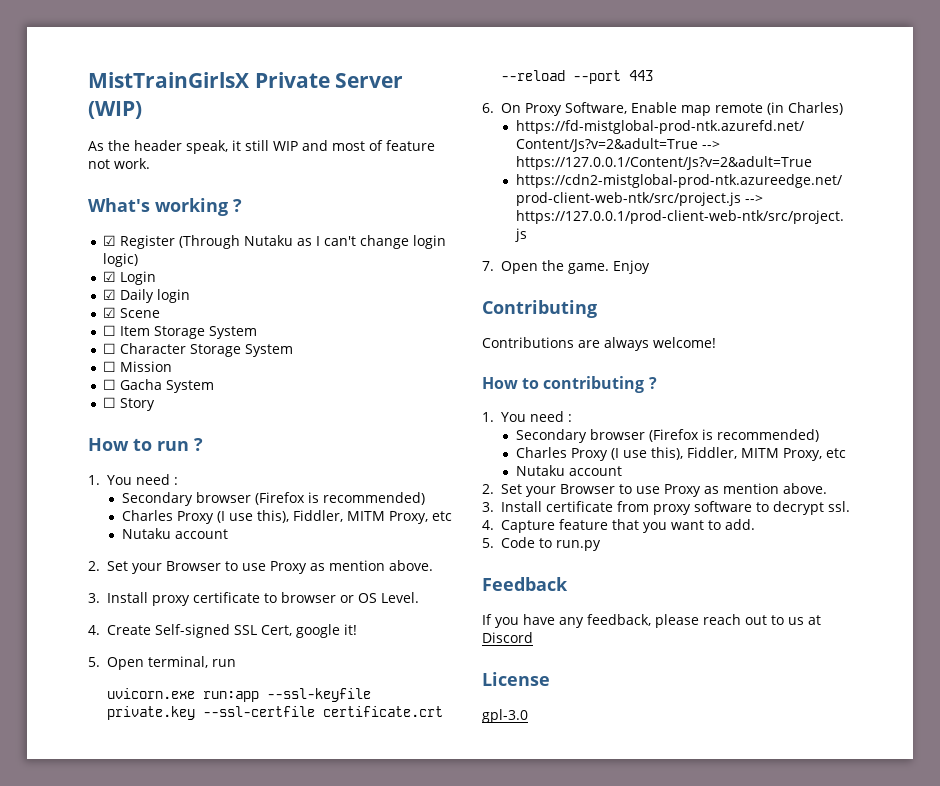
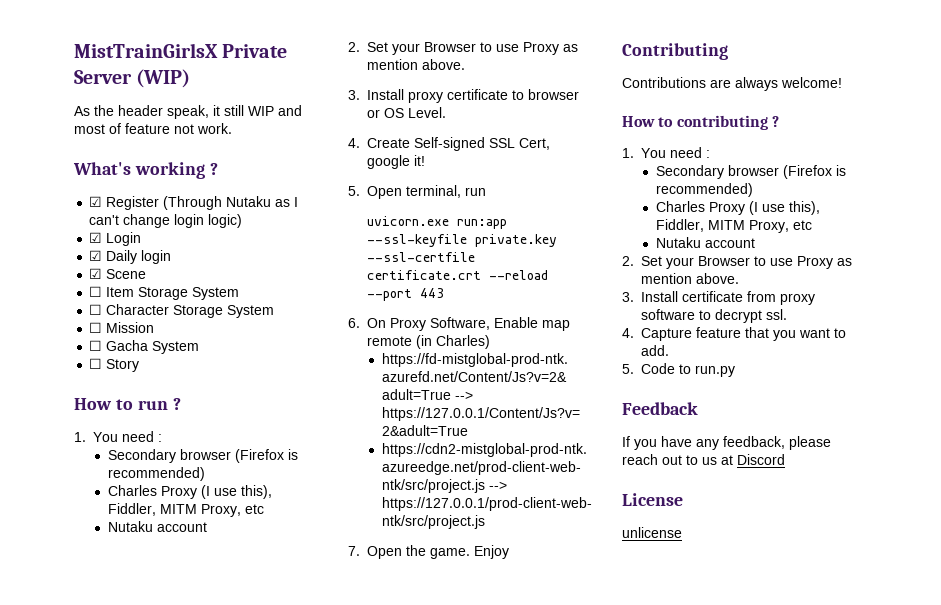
- gpl-3.0
+ unlicense

